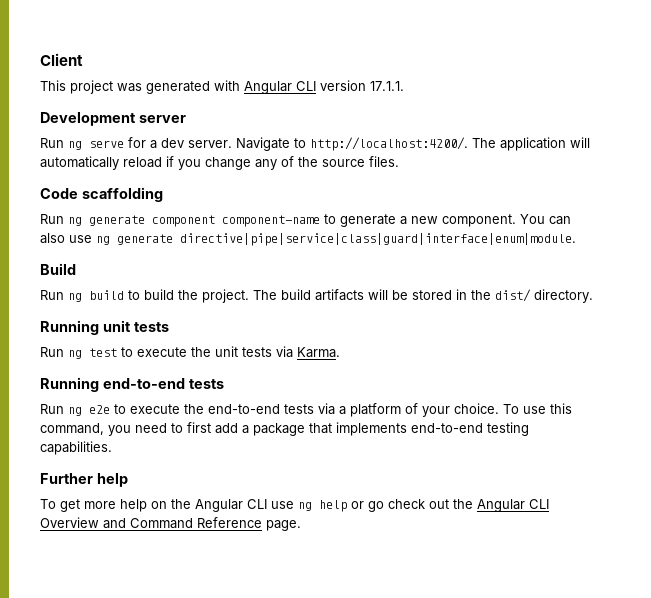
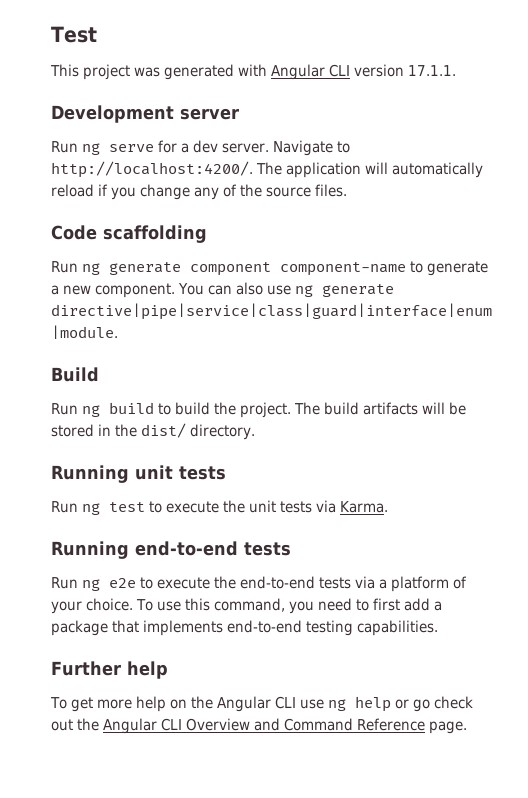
- Client
+ Test

